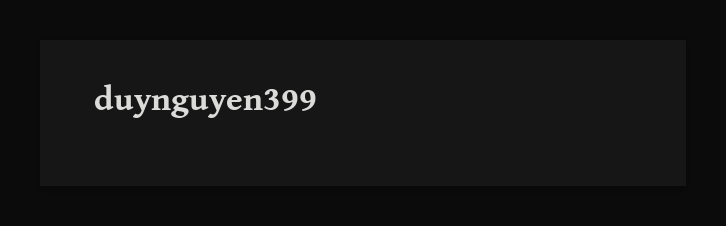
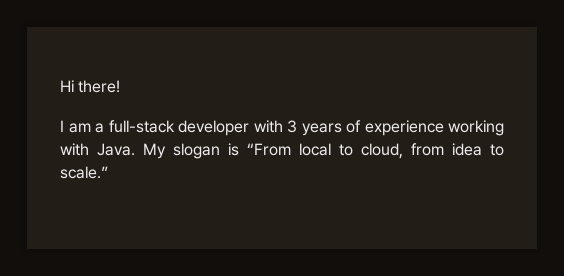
- duynguyen399
+ Hi there!
+ I am a full-stack developer with 3 years of experience working with Java. My slogan is “From local to cloud, from idea to scale.”

